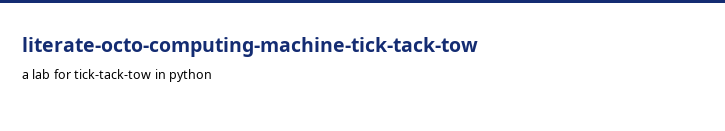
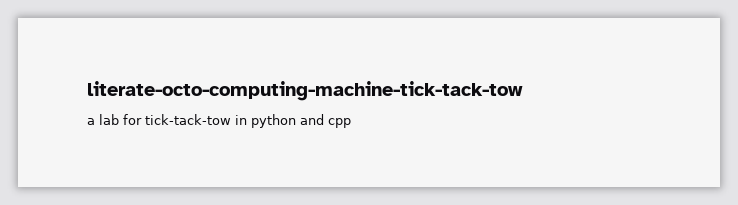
- a lab for tick-tack-tow in python
+ a lab for tick-tack-tow in python and cpp

